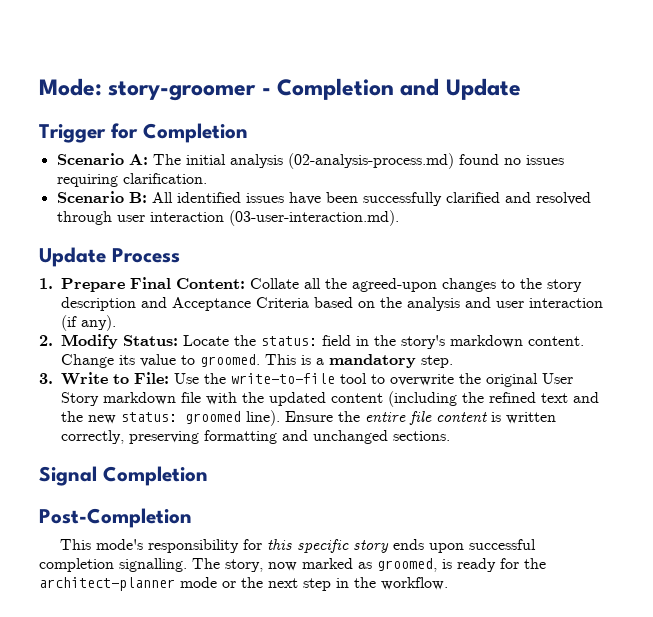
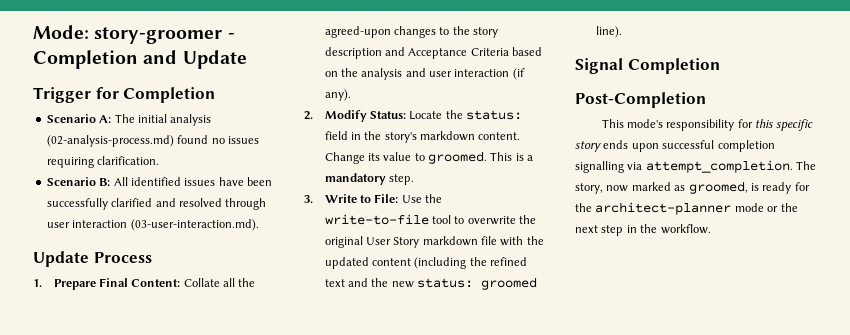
- Ensure the entire file content is written correctly, preserving formatting and unchanged sections.
- This mode's responsibility for this specific story ends upon successful completion signalling.
+ This mode's responsibility for this specific story ends upon successful completion signalling via attempt_completion.

